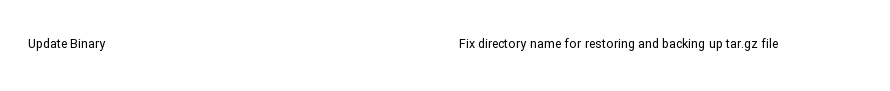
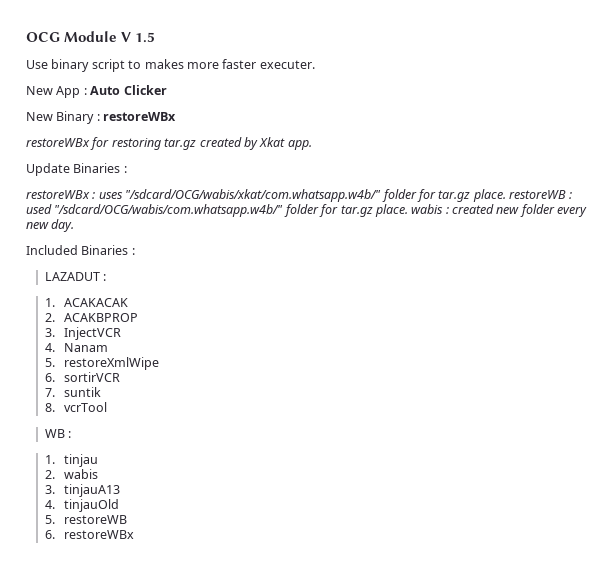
- Update Binary
- Fix directory name for restoring and backing up tar.gz file
+ OCG Module V 1.5
+ Use binary script to makes more faster executer.
+ New App : Auto Clicker
+ New Binary : restoreWBx
+ restoreWBx for restoring tar.gz created by Xkat app.
+ Update Binaries :
+ restoreWBx : uses "/sdcard/OCG/wabis/xkat/com.whatsapp.w4b/" folder for tar.gz place. restoreWB : used "/sdcard/OCG/wabis/com.whatsapp.w4b/" folder for tar.gz place. wabis : created new folder every new day.
+ Included Binaries :
+ LAZADUT :
+ 1. ACAKACAK
+ 2. ACAKBPROP
+ 3. InjectVCR
+ 4. Nanam
+ 5. restoreXmlWipe
+ 6. sortirVCR
+ 7. suntik
+ 8. vcrTool
+ WB :
+ 1. tinjau
+ 2. wabis
+ 3. tinjauA13
+ 4. tinjauOld
+ 5. restoreWB
+ 6. restoreWBx

